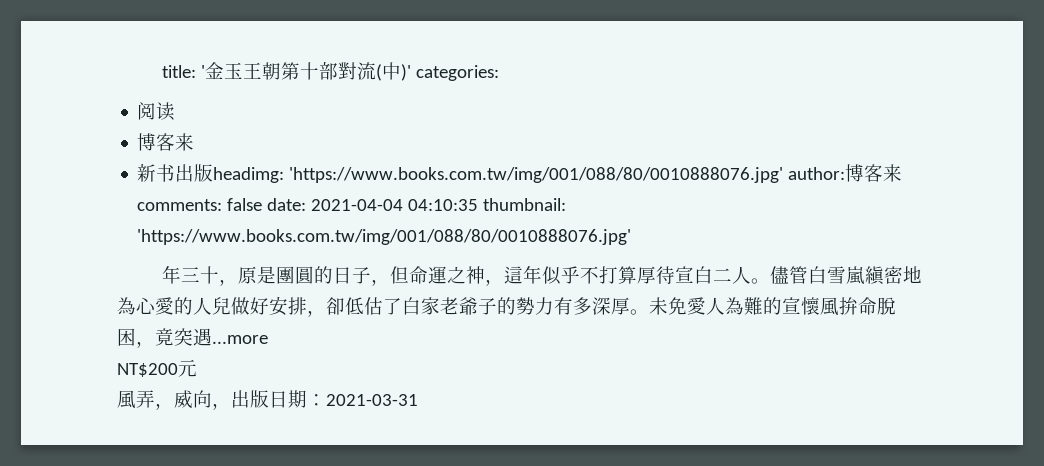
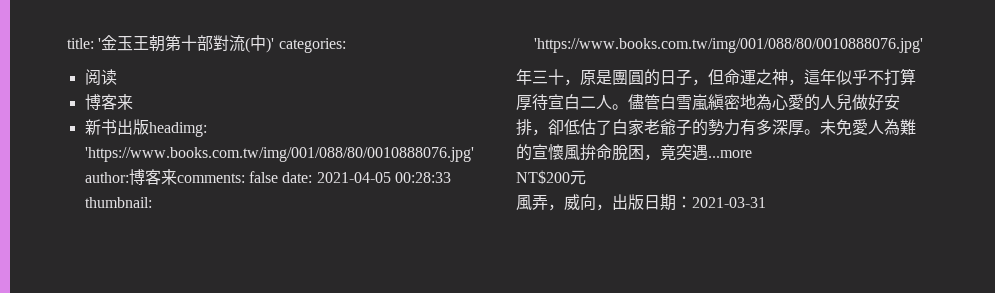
- 新书出版headimg: 'https://www.books.com.tw/img/001/088/80/0010888076.jpg' author:博客来comments: false date: 2021-04-04 04:10:35 thumbnail: 'https://www.books.com.tw/img/001/088/80/0010888076.jpg'
+ 新书出版headimg: 'https://www.books.com.tw/img/001/088/80/0010888076.jpg' author:博客来comments: false date: 2021-04-05 00:28:33 thumbnail: 'https://www.books.com.tw/img/001/088/80/0010888076.jpg'

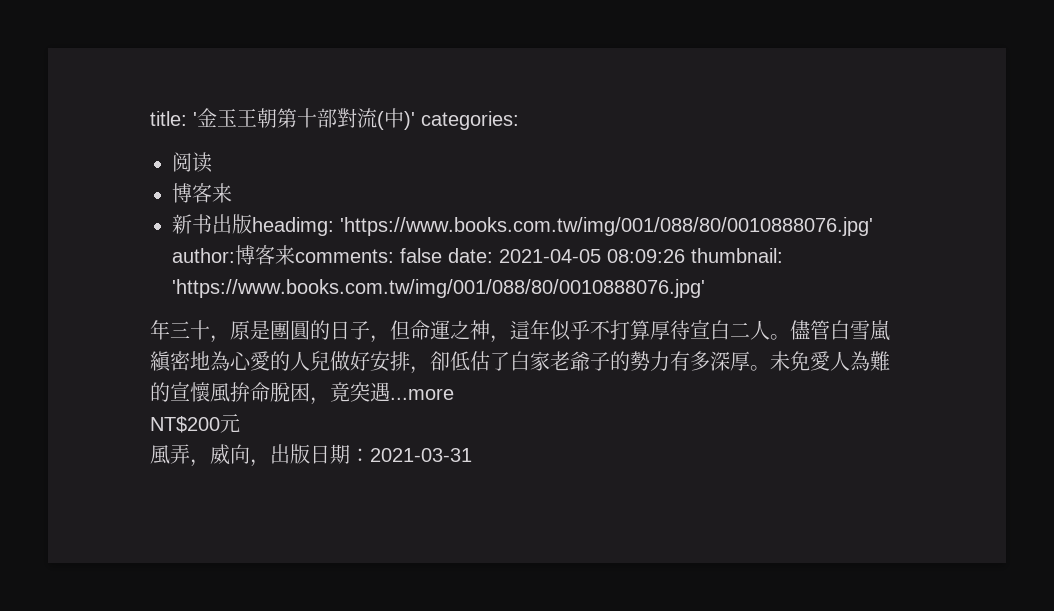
- 新书出版headimg: 'https://www.books.com.tw/img/001/088/80/0010888076.jpg' author:博客来comments: false date: 2021-04-05 00:28:33 thumbnail: 'https://www.books.com.tw/img/001/088/80/0010888076.jpg'
+ 新书出版headimg: 'https://www.books.com.tw/img/001/088/80/0010888076.jpg' author:博客来comments: false date: 2021-04-05 08:09:26 thumbnail: 'https://www.books.com.tw/img/001/088/80/0010888076.jpg'

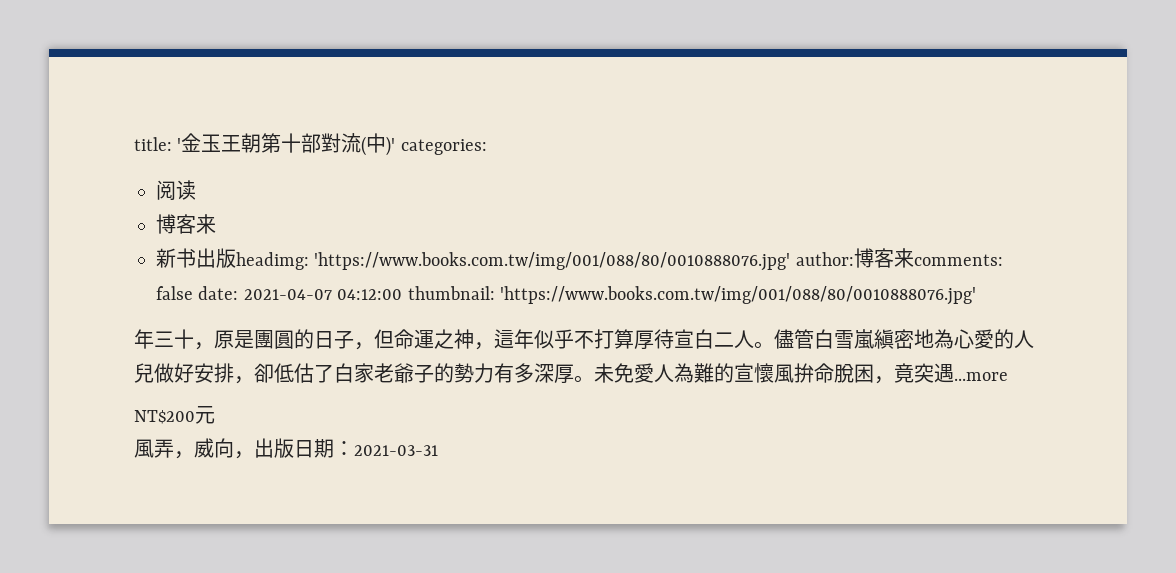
- 新书出版headimg: 'https://www.books.com.tw/img/001/088/80/0010888076.jpg' author:博客来comments: false date: 2021-04-05 08:09:26 thumbnail: 'https://www.books.com.tw/img/001/088/80/0010888076.jpg'
+ 新书出版headimg: 'https://www.books.com.tw/img/001/088/80/0010888076.jpg' author:博客来comments: false date: 2021-04-07 04:12:00 thumbnail: 'https://www.books.com.tw/img/001/088/80/0010888076.jpg'

